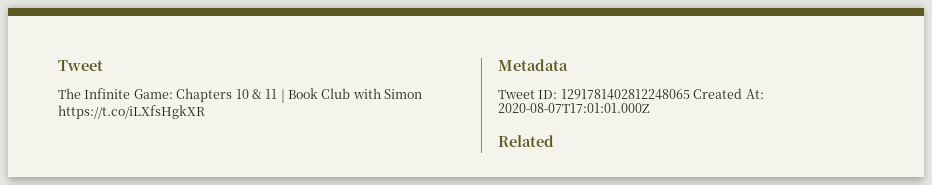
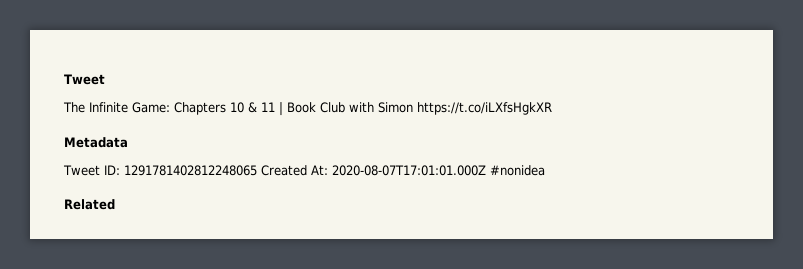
- Tweet ID: 1291781402812248065 Created At: 2020-08-07T17:01:01.000Z
+ Tweet ID: 1291781402812248065 Created At: 2020-08-07T17:01:01.000Z #nonidea

